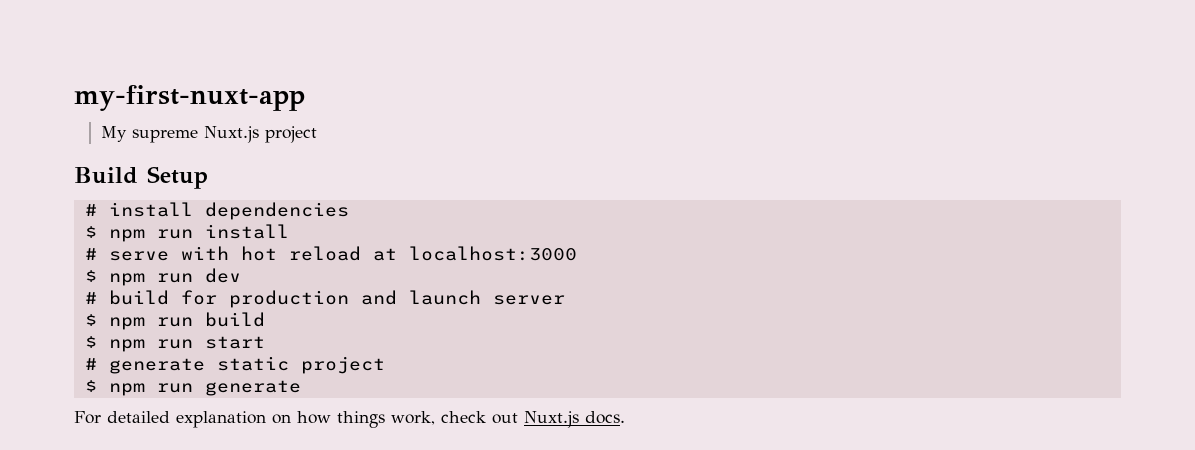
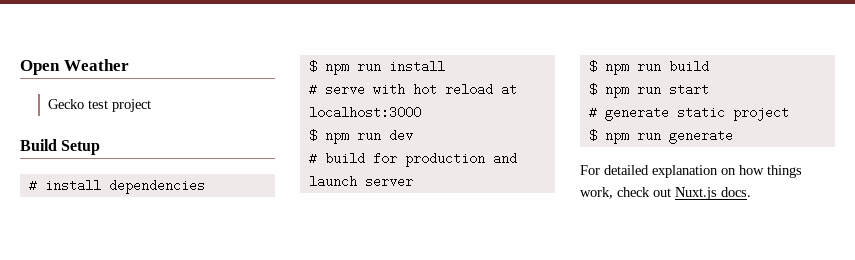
- my-first-nuxt-app
- My supreme Nuxt.js project
+ Open Weather
+ Gecko test project

